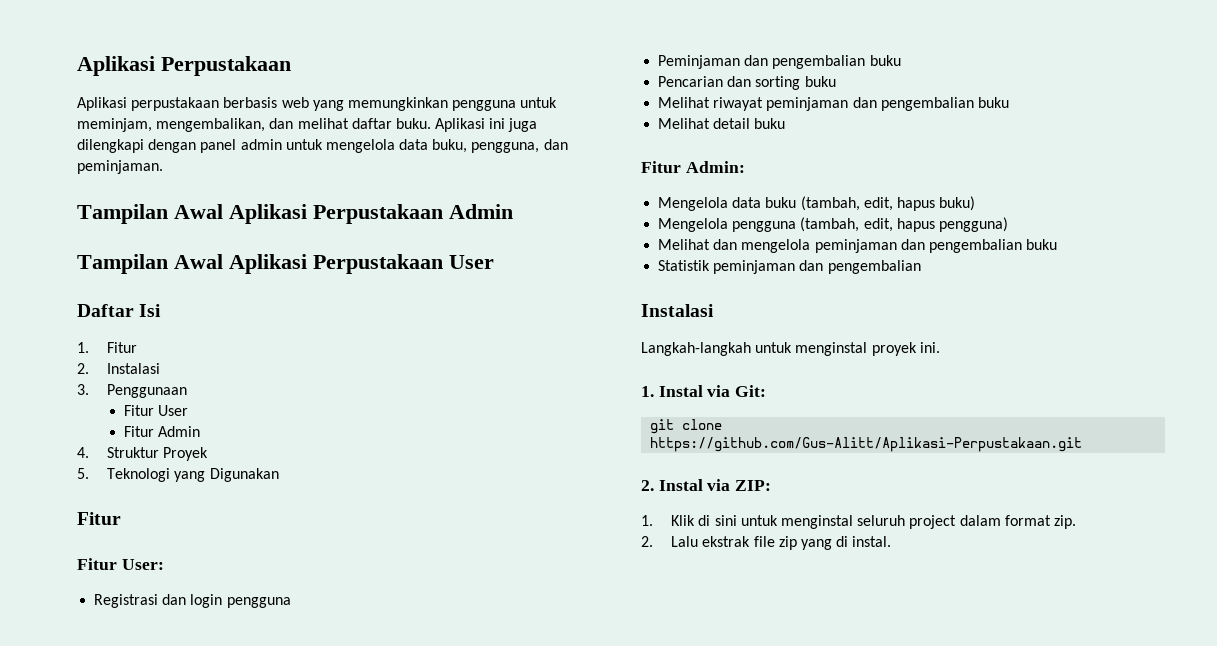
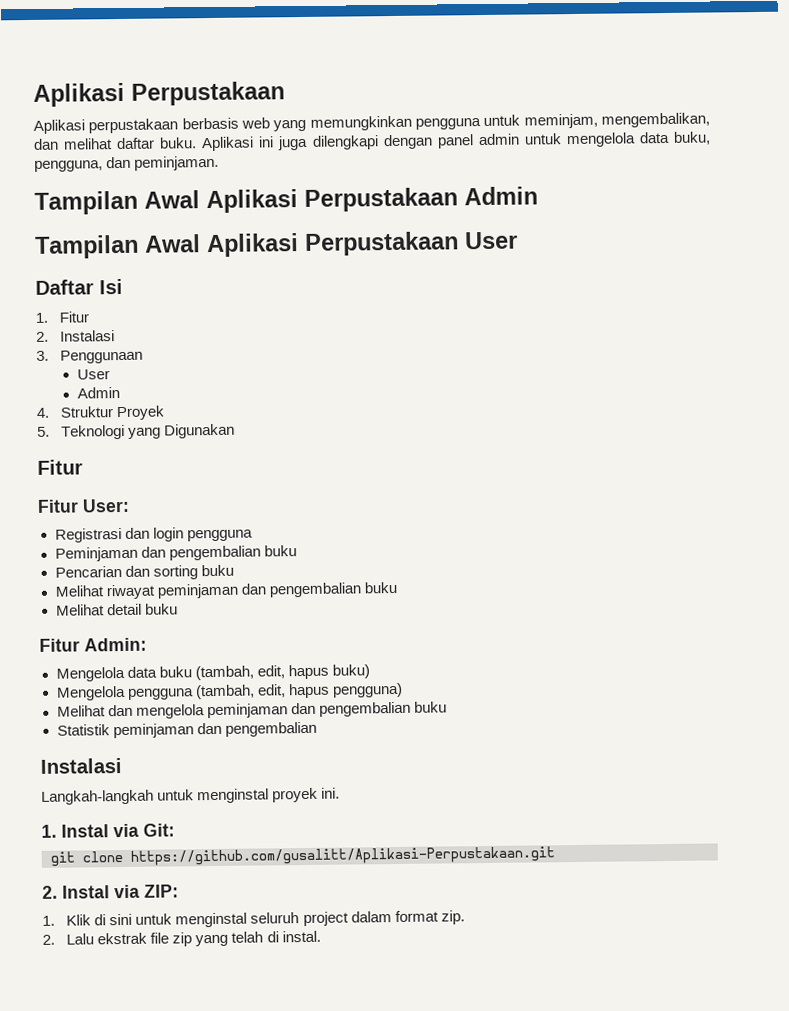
  3. Penggunaan
- Fitur User
- Fitur Admin
+ User
+ Admin
- git clone https://github.com/Gus-Alitt/Aplikasi-Perpustakaan.git
+ git clone https://github.com/gusalitt/Aplikasi-Perpustakaan.git
- 2. Lalu ekstrak file zip yang di instal.
+ 2. Lalu ekstrak file zip yang telah di instal.

